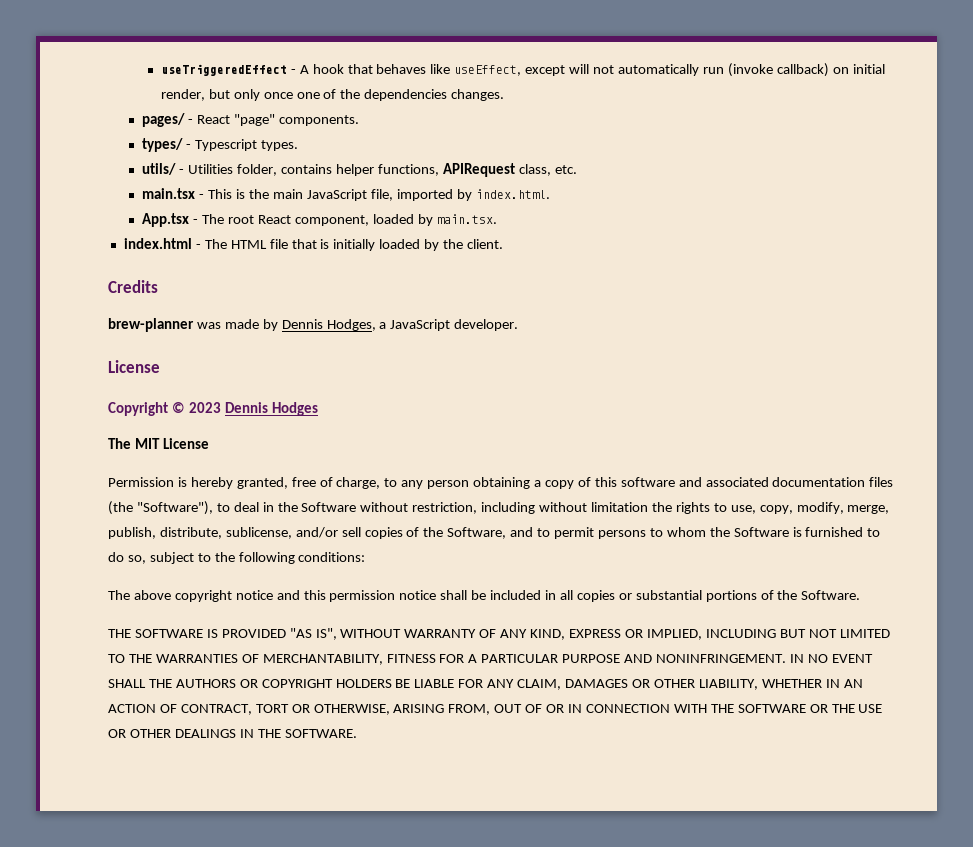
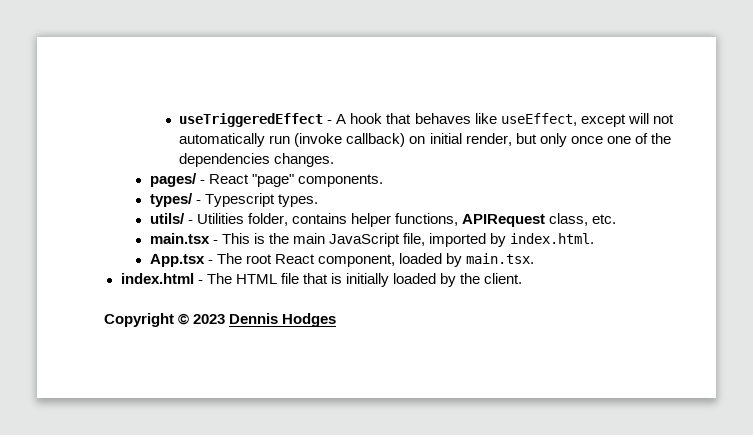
- Credits
- brew-planner was made by Dennis Hodges, a JavaScript developer.
- License
- The MIT License
- Permission is hereby granted, free of charge, to any person obtaining a copy of this software and associated documentation files (the "Software"), to deal in the Software without restriction, including without limitation the rights to use, copy, modify, merge, publish, distribute, sublicense, and/or sell copies of the Software, and to permit persons to whom the Software is furnished to do so, subject to the following conditions:
- The above copyright notice and this permission notice shall be included in all copies or substantial portions of the Software.
- THE SOFTWARE IS PROVIDED "AS IS", WITHOUT WARRANTY OF ANY KIND, EXPRESS OR IMPLIED, INCLUDING BUT NOT LIMITED TO THE WARRANTIES OF MERCHANTABILITY, FITNESS FOR A PARTICULAR PURPOSE AND NONINFRINGEMENT. IN NO EVENT SHALL THE AUTHORS OR COPYRIGHT HOLDERS BE LIABLE FOR ANY CLAIM, DAMAGES OR OTHER LIABILITY, WHETHER IN AN ACTION OF CONTRACT, TORT OR OTHERWISE, ARISING FROM, OUT OF OR IN CONNECTION WITH THE SOFTWARE OR THE USE OR OTHER DEALINGS IN THE SOFTWARE.

